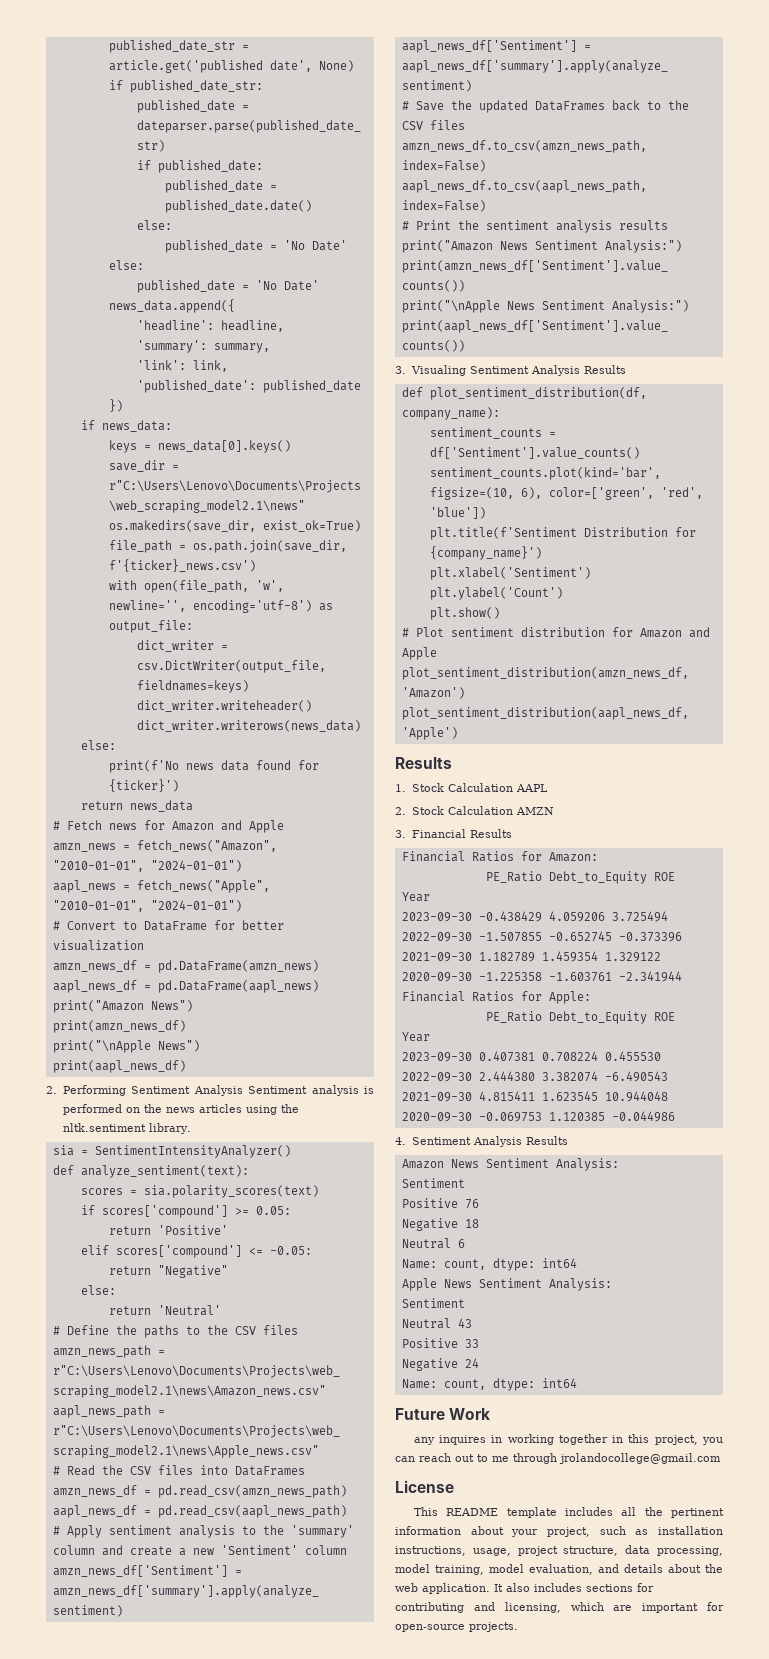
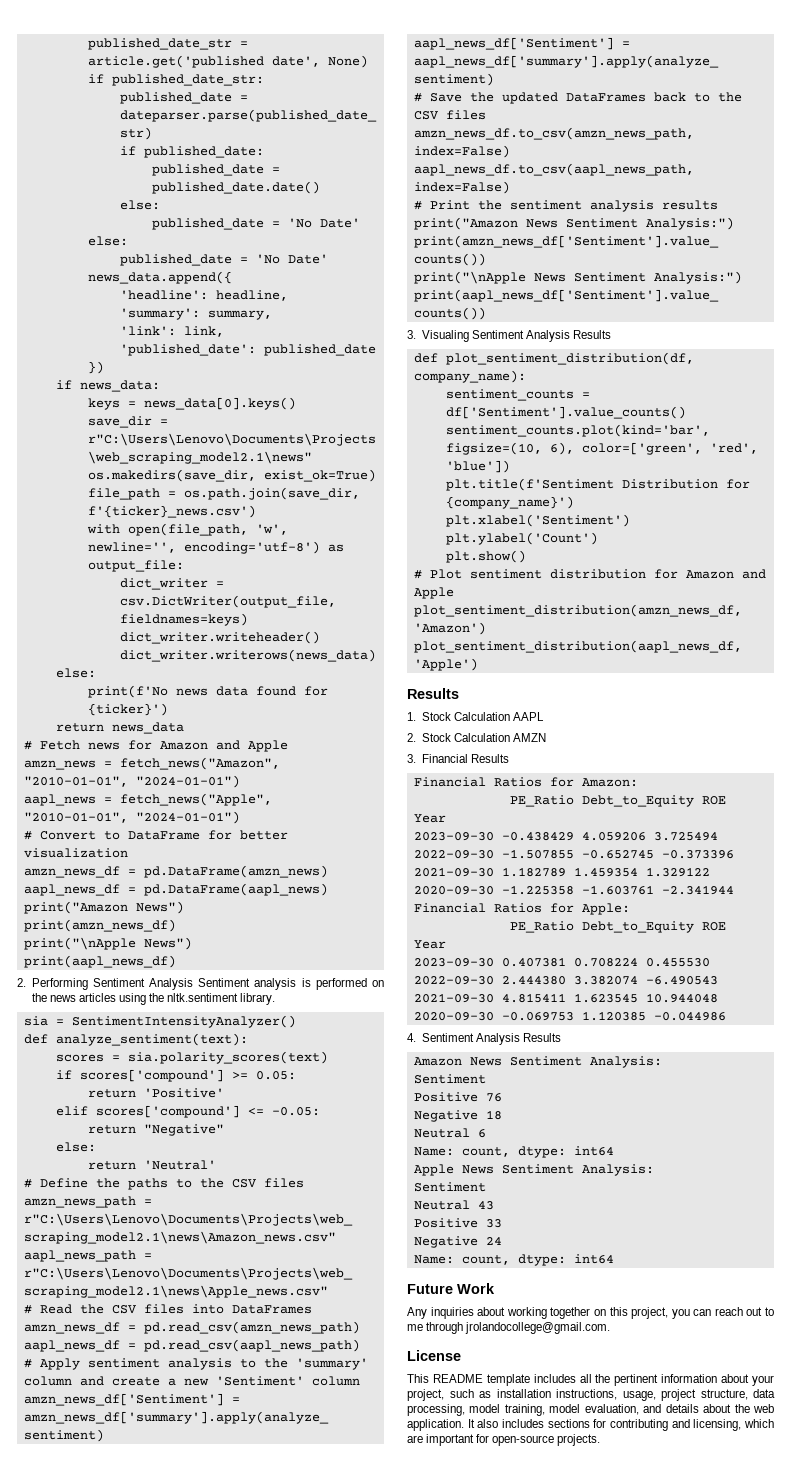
- any inquires in working together in this project, you can reach out to me through jrolandocollege@gmail.com
+ Any inquiries about working together on this project, you can reach out to me through jrolandocollege@gmail.com.

